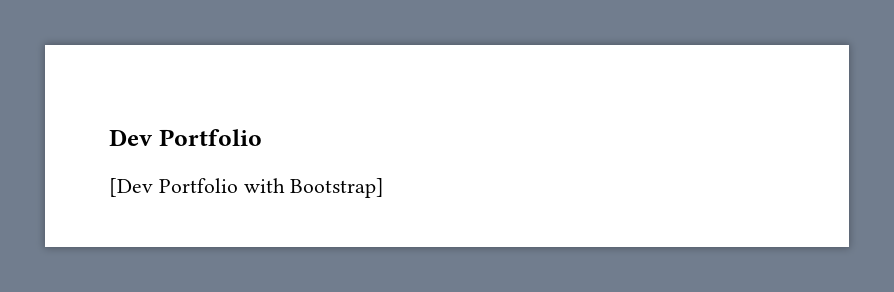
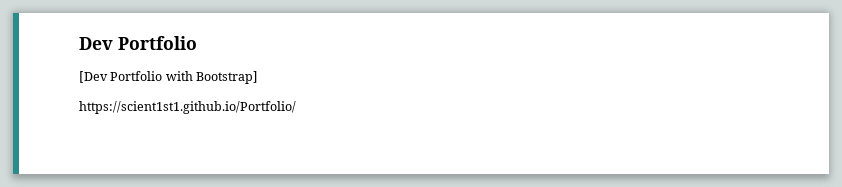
+ https://scient1st1.github.io/Portfolio/

